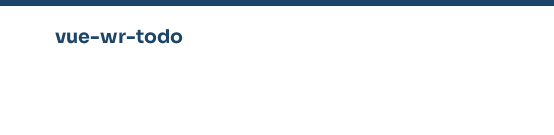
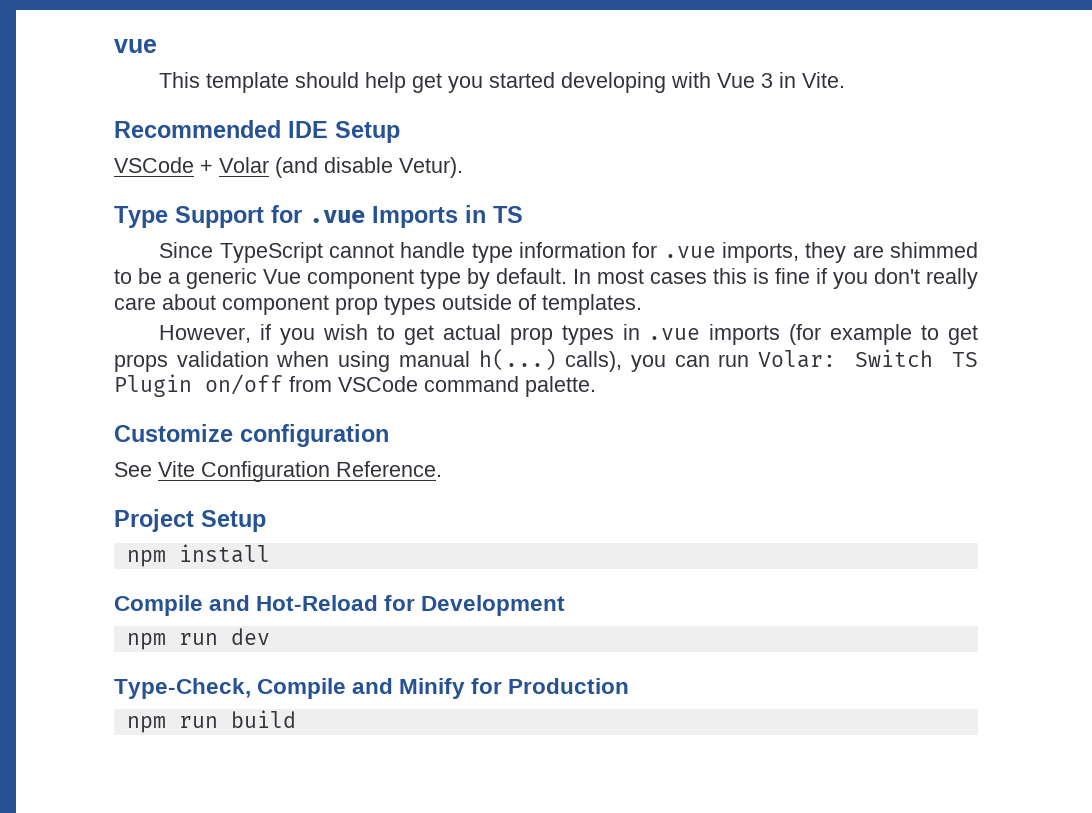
- vue-wr-todo
+ vue
+ This template should help get you started developing with Vue 3 in Vite.
+ Recommended IDE Setup
+ VSCode + Volar (and disable Vetur).
+ Type Support for .vue Imports in TS
+ Since TypeScript cannot handle type information for .vue imports, they are shimmed to be a generic Vue component type by default. In most cases this is fine if you don't really care about component prop types outside of templates.
+ However, if you wish to get actual prop types in .vue imports (for example to get props validation when using manual h(...) calls), you can run Volar: Switch TS Plugin on/off from VSCode command palette.
+ Customize configuration
+ See Vite Configuration Reference.
+ Project Setup
+ npm install
+ Compile and Hot-Reload for Development
+ npm run dev
+ Type-Check, Compile and Minify for Production
+ npm run build

